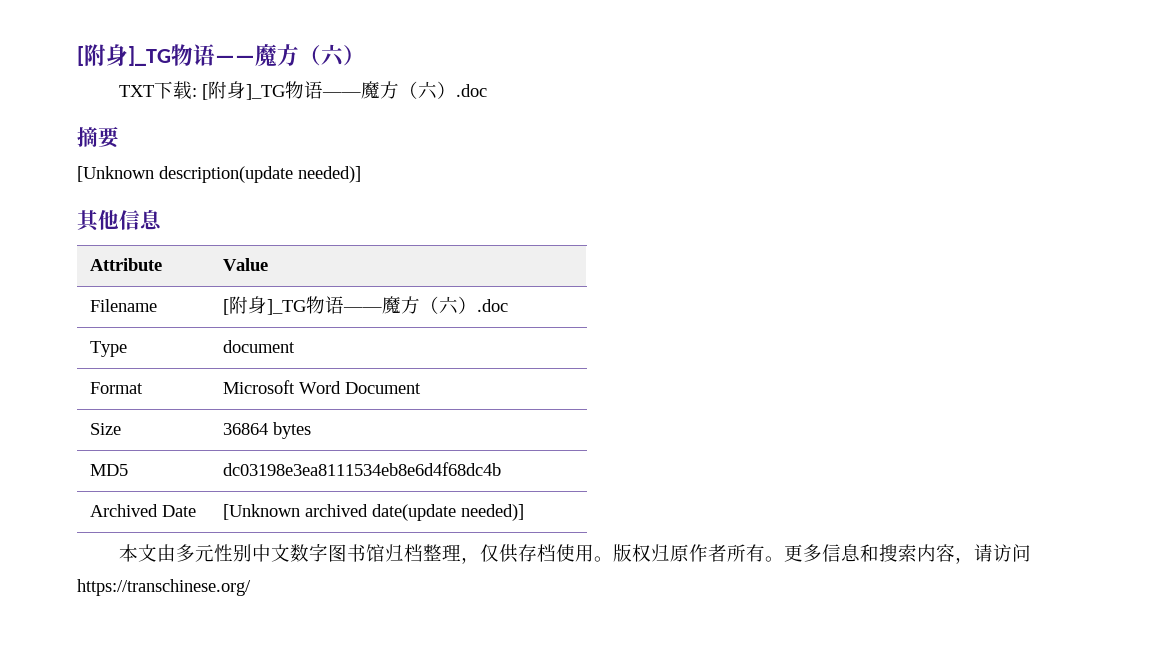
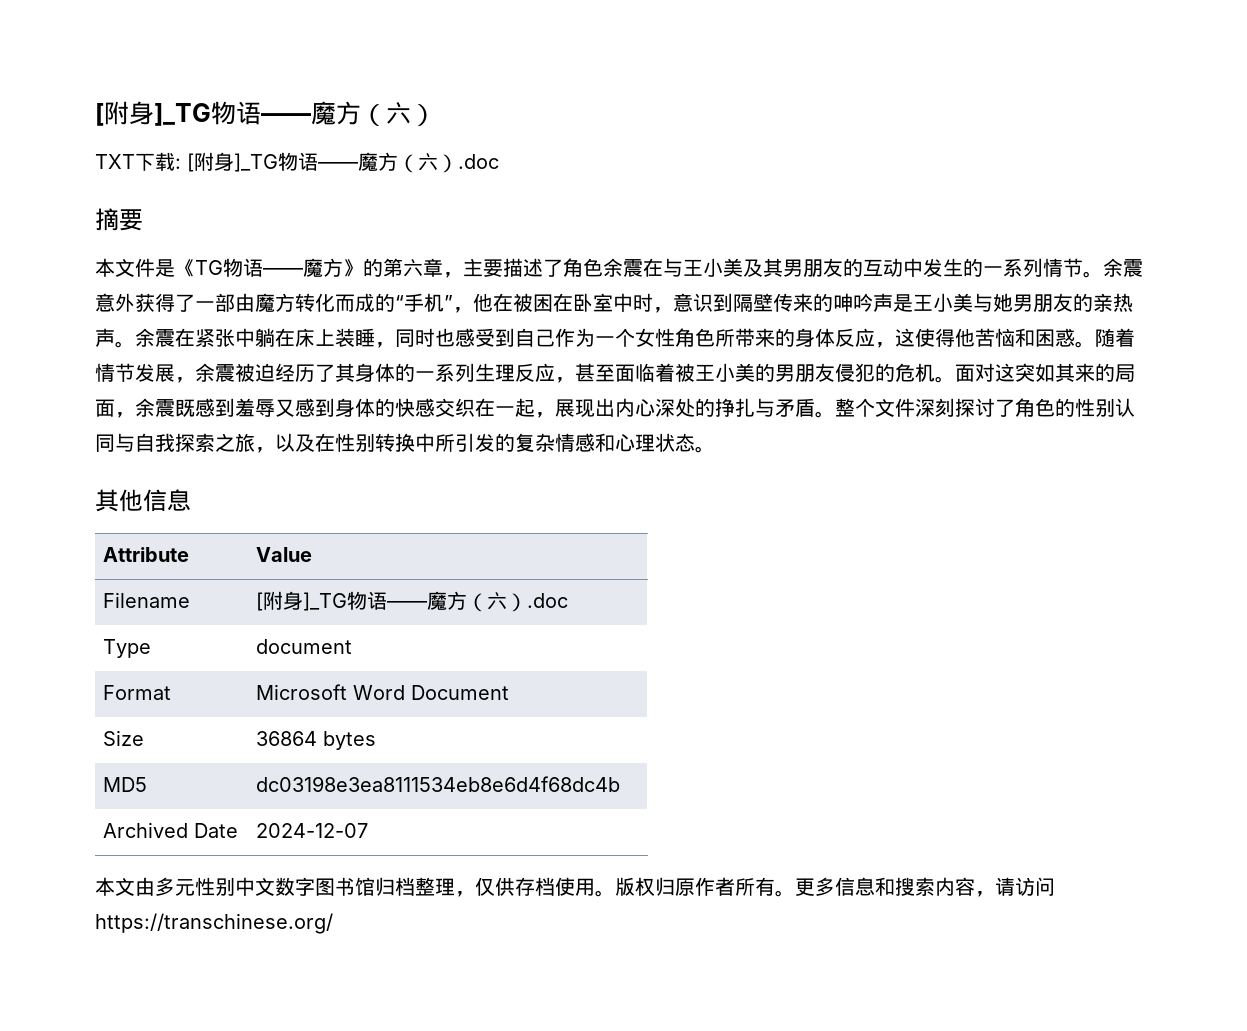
- [Unknown description(update needed)]
+ 本文件是《TG物语——魔方》的第六章，主要描述了角色余震在与王小美及其男朋友的互动中发生的一系列情节。余震意外获得了一部由魔方转化而成的“手机”，他在被困在卧室中时，意识到隔壁传来的呻吟声是王小美与她男朋友的亲热声。余震在紧张中躺在床上装睡，同时也感受到自己作为一个女性角色所带来的身体反应，这使得他苦恼和困惑。随着情节发展，余震被迫经历了其身体的一系列生理反应，甚至面临着被王小美的男朋友侵犯的危机。面对这突如其来的局面，余震既感到羞辱又感到身体的快感交织在一起，展现出内心深处的挣扎与矛盾。整个文件深刻探讨了角色的性别认同与自我探索之旅，以及在性别转换中所引发的复杂情感和心理状态。
- Archived Date | [Unknown archived date(update needed)]
+ Archived Date | 2024-12-07

